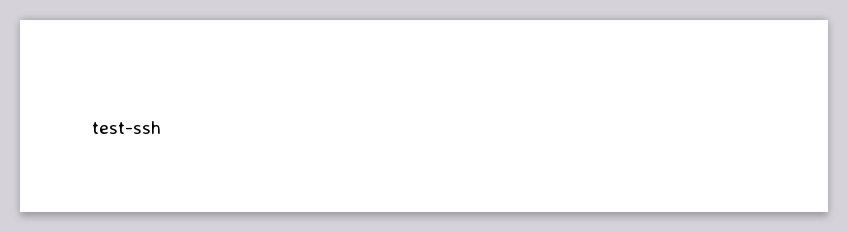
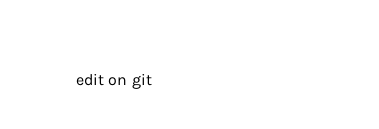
- test-ssh
+ edit on git

